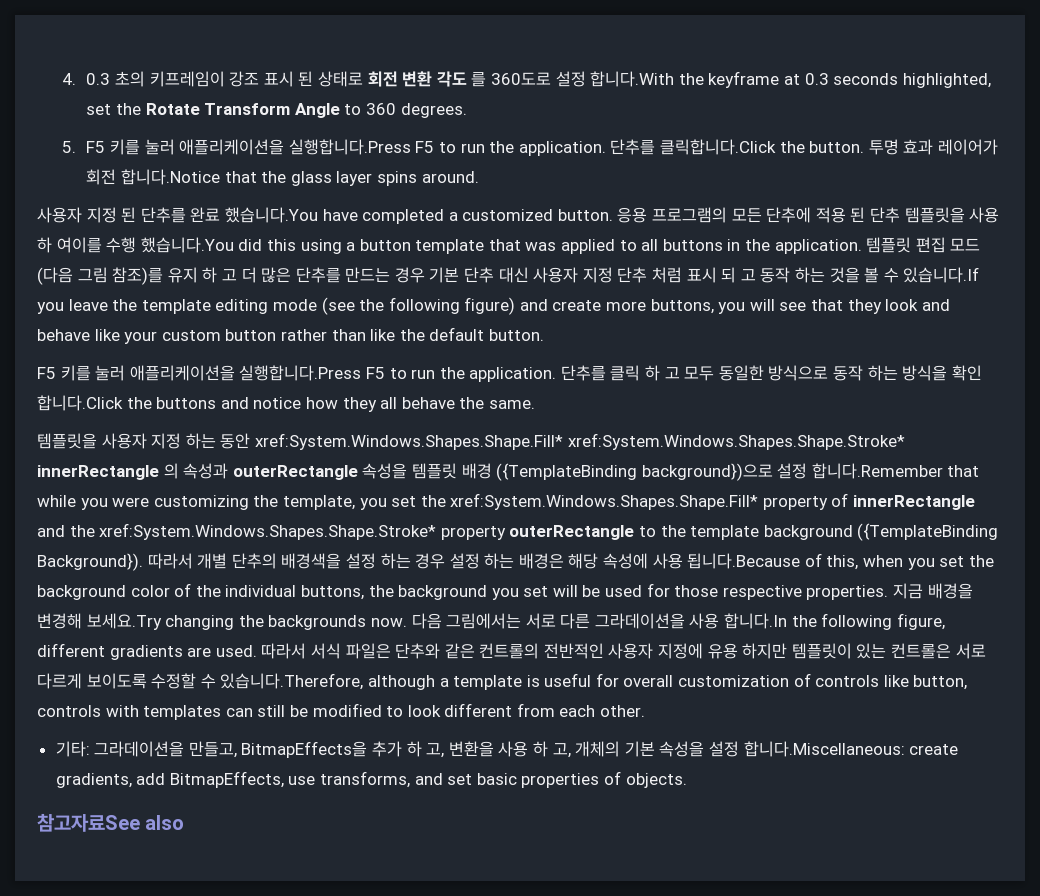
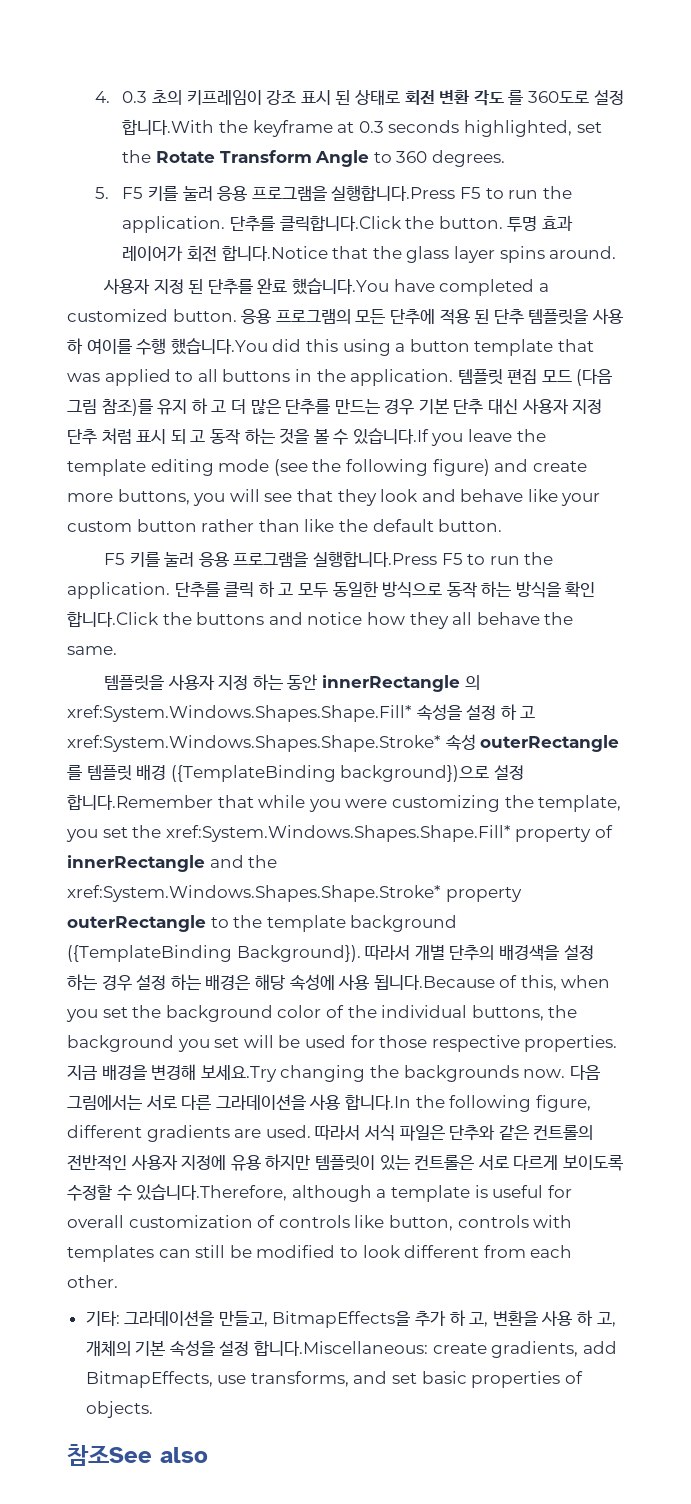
- 5. F5 키를 눌러 애플리케이션을 실행합니다.Press F5 to run the application.
+ 5. F5 키를 눌러 응용 프로그램을 실행합니다.Press F5 to run the application.
  템플릿 편집 모드 (다음 그림 참조)를 유지 하 고 더 많은 단추를 만드는 경우 기본 단추 대신 사용자 지정 단추 처럼 표시 되 고 동작 하는 것을 볼 수 있습니다.If you leave the template editing mode (see the following figure) and create more buttons, you will see that they look and behave like your custom button rather than like the default button.
- F5 키를 눌러 애플리케이션을 실행합니다.Press F5 to run the application.
+ F5 키를 눌러 응용 프로그램을 실행합니다.Press F5 to run the application.
- 템플릿을 사용자 지정 하는 동안 xref:System.Windows.Shapes.Shape.Fill* xref:System.Windows.Shapes.Shape.Stroke* innerRectangle 의 속성과 outerRectangle 속성을 템플릿 배경 ({TemplateBinding background})으로 설정 합니다.Remember that while you were customizing the template, you set the xref:System.Windows.Shapes.Shape.Fill* property of innerRectangle and the xref:System.Windows.Shapes.Shape.Stroke* property outerRectangle to the template background ({TemplateBinding Background}).
+ 템플릿을 사용자 지정 하는 동안 innerRectangle 의 xref:System.Windows.Shapes.Shape.Fill* 속성을 설정 하 고 xref:System.Windows.Shapes.Shape.Stroke* 속성 outerRectangle 를 템플릿 배경 ({TemplateBinding background})으로 설정 합니다.Remember that while you were customizing the template, you set the xref:System.Windows.Shapes.Shape.Fill* property of innerRectangle and the xref:System.Windows.Shapes.Shape.Stroke* property outerRectangle to the template background ({TemplateBinding Background}).
- 참고자료See also
+ 참조See also

